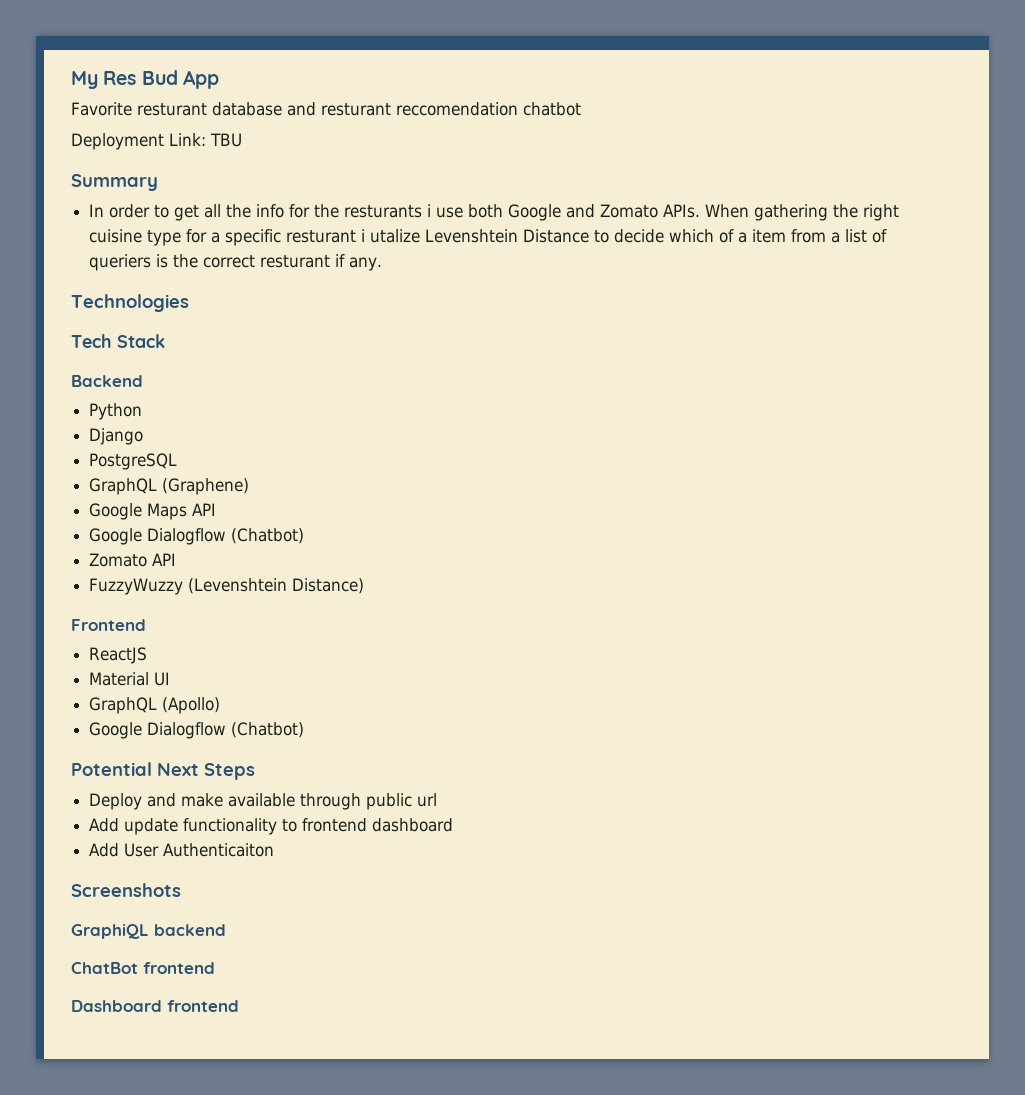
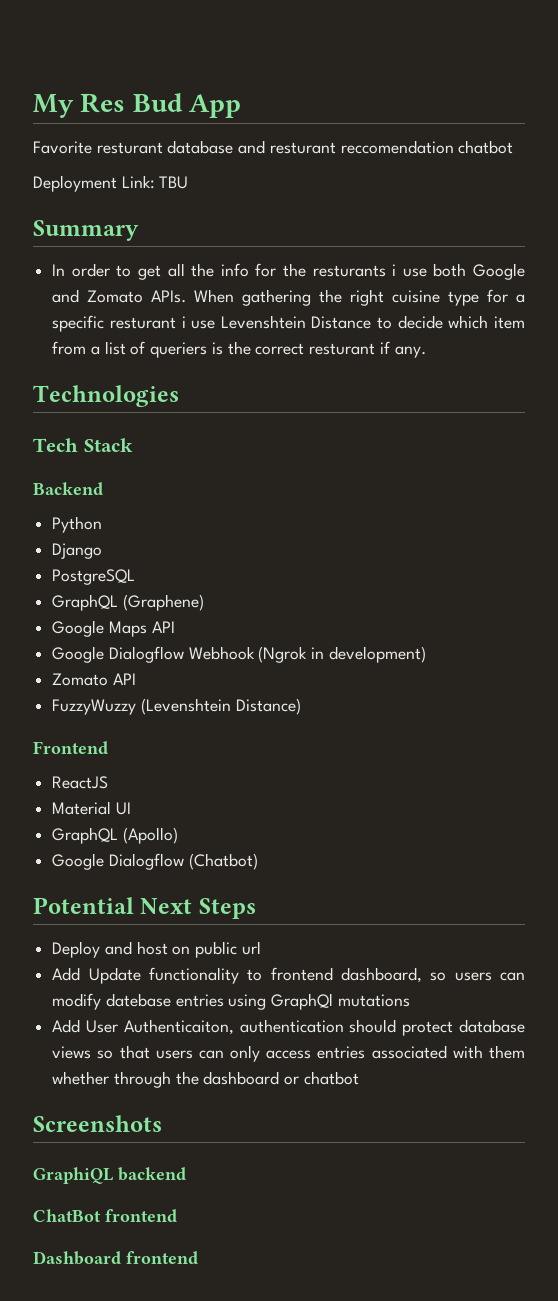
- When gathering the right cuisine type for a specific resturant i utalize Levenshtein Distance to decide which of a item from a list of queriers is the correct resturant if any.
+ When gathering the right cuisine type for a specific resturant i use Levenshtein Distance to decide which item from a list of queriers is the correct resturant if any.
  Google Maps API
- Google Dialogflow (Chatbot)
+ Google Dialogflow Webhook (Ngrok in development)
- Deploy and make available through public url
+ Deploy and host on public url
- Add update functionality to frontend dashboard
- Add User Authenticaiton
+ Add Update functionality to frontend dashboard, so users can modify datebase entries using GraphQl mutations
+ Add User Authenticaiton, authentication should protect database views so that users can only access entries associated with them whether through the dashboard or chatbot

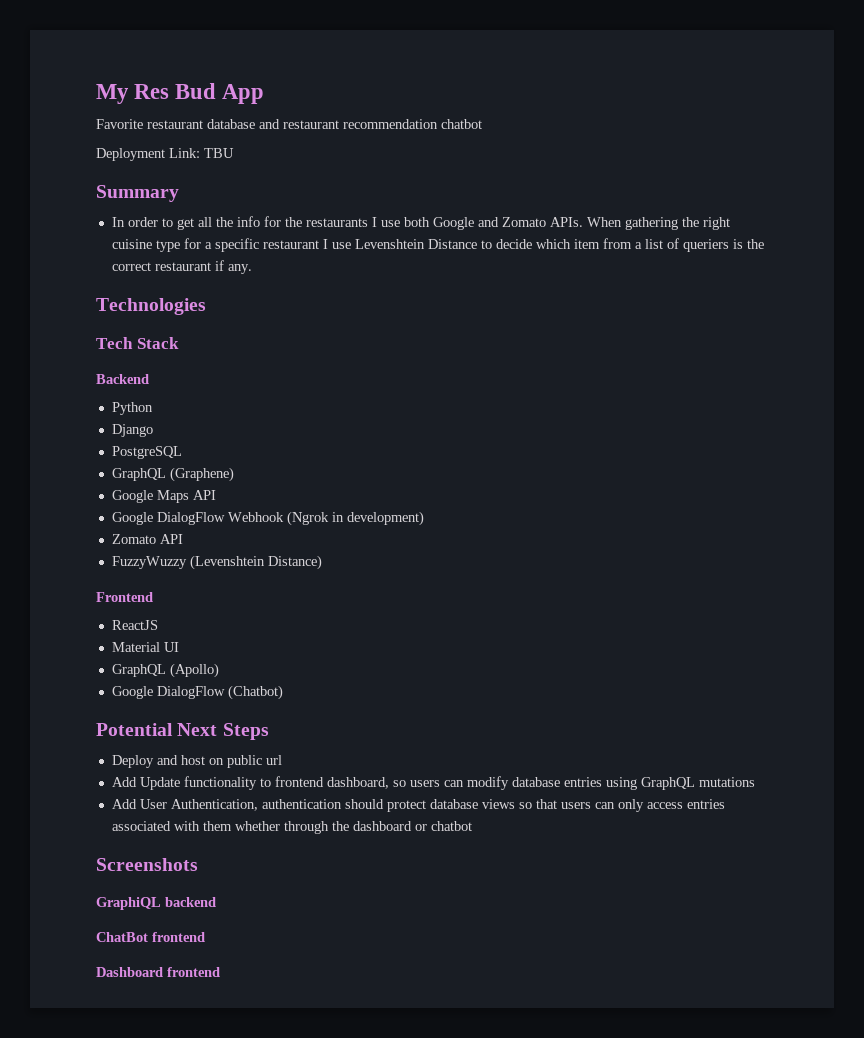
- Favorite resturant database and resturant reccomendation chatbot
+ Favorite restaurant database and restaurant recommendation chatbot
- In order to get all the info for the resturants i use both Google and Zomato APIs.
+ In order to get all the info for the restaurants I use both Google and Zomato APIs.
- When gathering the right cuisine type for a specific resturant i use Levenshtein Distance to decide which item from a list of queriers is the correct resturant if any.
+ When gathering the right cuisine type for a specific restaurant I use Levenshtein Distance to decide which item from a list of queriers is the correct restaurant if any.
- Google Dialogflow Webhook (Ngrok in development)
+ Google DialogFlow Webhook (Ngrok in development)
- Google Dialogflow (Chatbot)
+ Google DialogFlow (Chatbot)
- Add Update functionality to frontend dashboard, so users can modify datebase entries using GraphQl mutations
+ Add Update functionality to frontend dashboard, so users can modify database entries using GraphQL mutations
- Add User Authenticaiton, authentication should protect database views so that users can only access entries associated with them whether through the dashboard or chatbot
+ Add User Authentication, authentication should protect database views so that users can only access entries associated with them whether through the dashboard or chatbot

